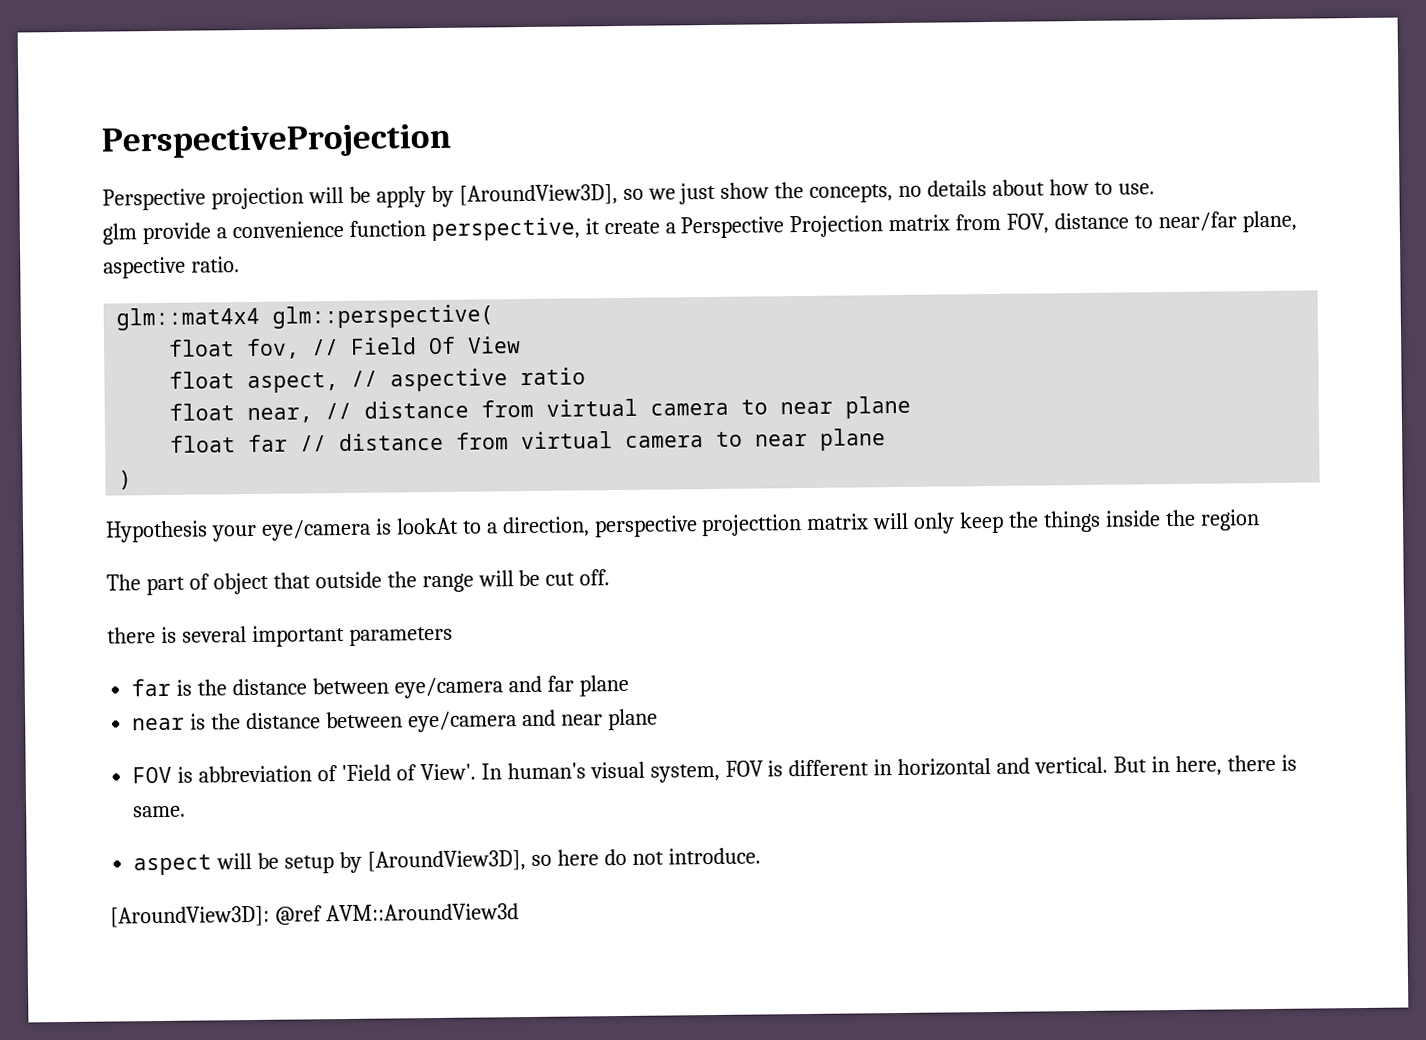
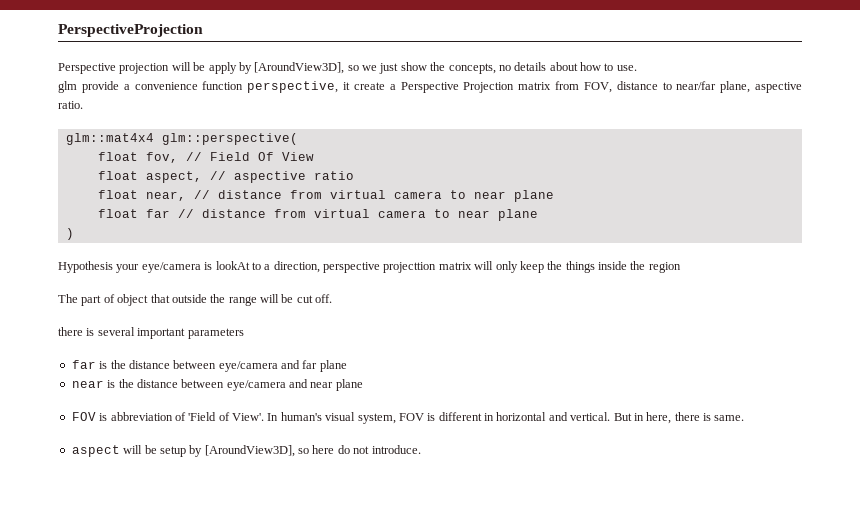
- [AroundView3D]: @ref AVM::AroundView3d

